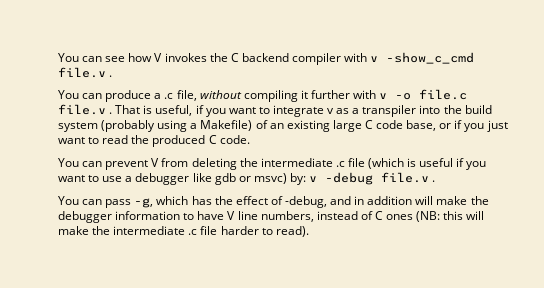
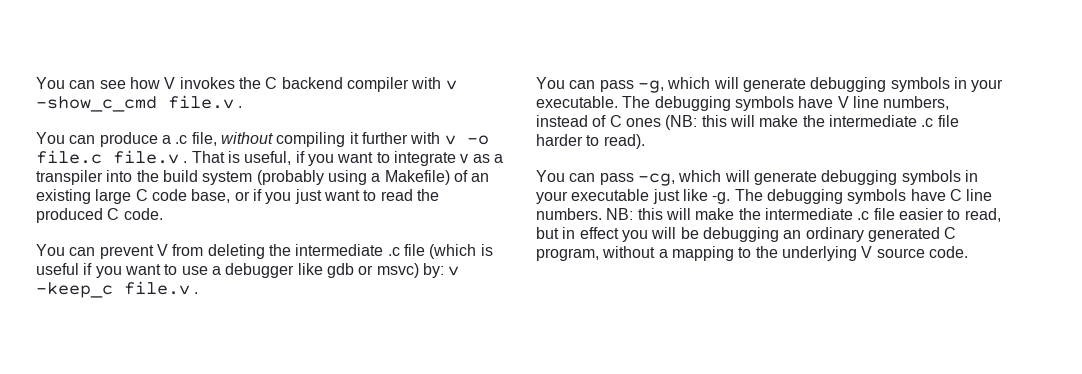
- You can prevent V from deleting the intermediate .c file (which is useful if you want to use a debugger like gdb or msvc) by: v -debug file.v .
+ You can prevent V from deleting the intermediate .c file (which is useful if you want to use a debugger like gdb or msvc) by: v -keep_c file.v .
- You can pass -g, which has the effect of -debug, and in addition will make the debugger information to have V line numbers, instead of C ones (NB: this will make the intermediate .c file harder to read).
+ You can pass -g, which will generate debugging symbols in your executable. The debugging symbols have V line numbers, instead of C ones (NB: this will make the intermediate .c file harder to read).
+ You can pass -cg, which will generate debugging symbols in your executable just like -g. The debugging symbols have C line numbers. NB: this will make the intermediate .c file easier to read, but in effect you will be debugging an ordinary generated C program, without a mapping to the underlying V source code.

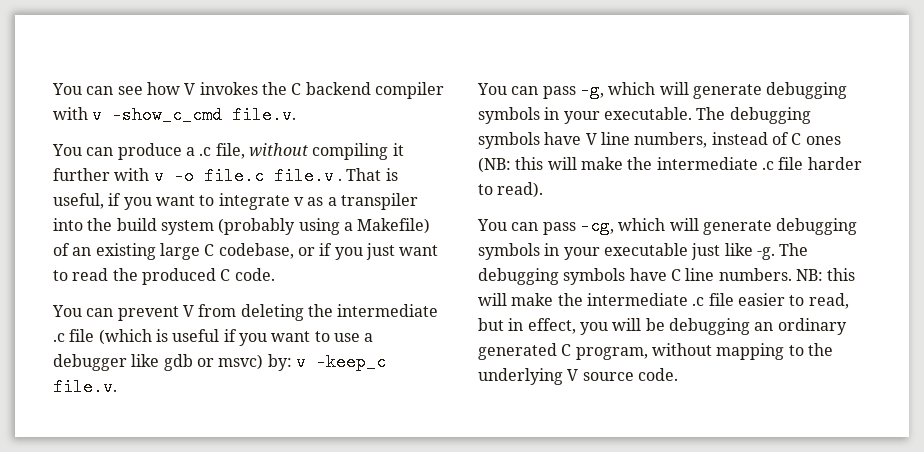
- You can see how V invokes the C backend compiler with v -show_c_cmd file.v .
+ You can see how V invokes the C backend compiler with v -show_c_cmd file.v.
- That is useful, if you want to integrate v as a transpiler into the build system (probably using a Makefile) of an existing large C code base, or if you just want to read the produced C code.
+ That is useful, if you want to integrate v as a transpiler into the build system (probably using a Makefile) of an existing large C codebase, or if you just want to read the produced C code.
- You can prevent V from deleting the intermediate .c file (which is useful if you want to use a debugger like gdb or msvc) by: v -keep_c file.v .
+ You can prevent V from deleting the intermediate .c file (which is useful if you want to use a debugger like gdb or msvc) by: v -keep_c file.v.
- NB: this will make the intermediate .c file easier to read, but in effect you will be debugging an ordinary generated C program, without a mapping to the underlying V source code.
+ NB: this will make the intermediate .c file easier to read, but in effect, you will be debugging an ordinary generated C program, without mapping to the underlying V source code.

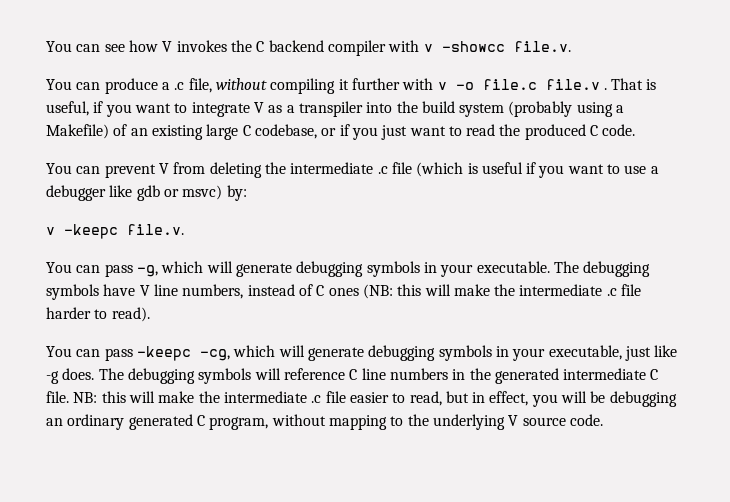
- You can see how V invokes the C backend compiler with v -show_c_cmd file.v.
+ You can see how V invokes the C backend compiler with v -showcc file.v.
- That is useful, if you want to integrate v as a transpiler into the build system (probably using a Makefile) of an existing large C codebase, or if you just want to read the produced C code.
+ That is useful, if you want to integrate V as a transpiler into the build system (probably using a Makefile) of an existing large C codebase, or if you just want to read the produced C code.
- You can prevent V from deleting the intermediate .c file (which is useful if you want to use a debugger like gdb or msvc) by: v -keep_c file.v.
+ You can prevent V from deleting the intermediate .c file (which is useful if you want to use a debugger like gdb or msvc) by:
+ v -keepc file.v.
- You can pass -cg, which will generate debugging symbols in your executable just like -g. The debugging symbols have C line numbers.
+ You can pass -keepc -cg, which will generate debugging symbols in your executable, just like -g does. The debugging symbols will reference C line numbers in the generated intermediate C file.

